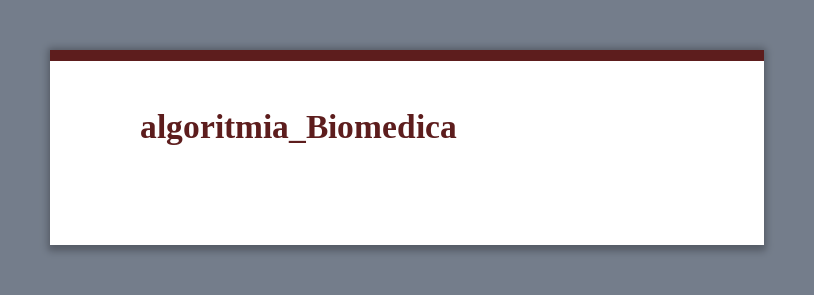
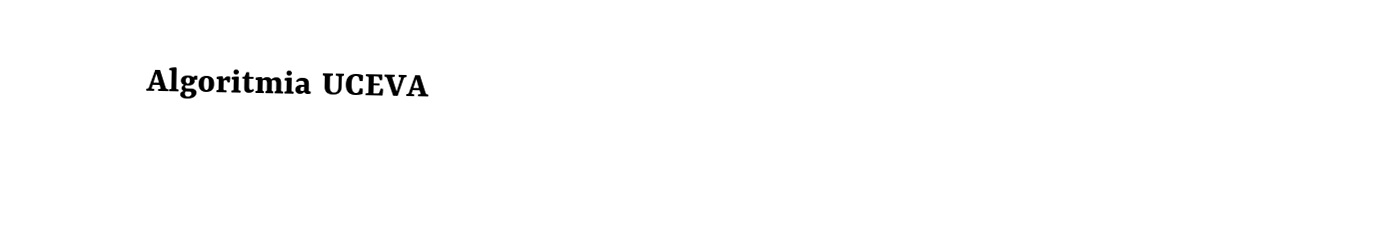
- algoritmia_Biomedica
+ Algoritmia UCEVA

